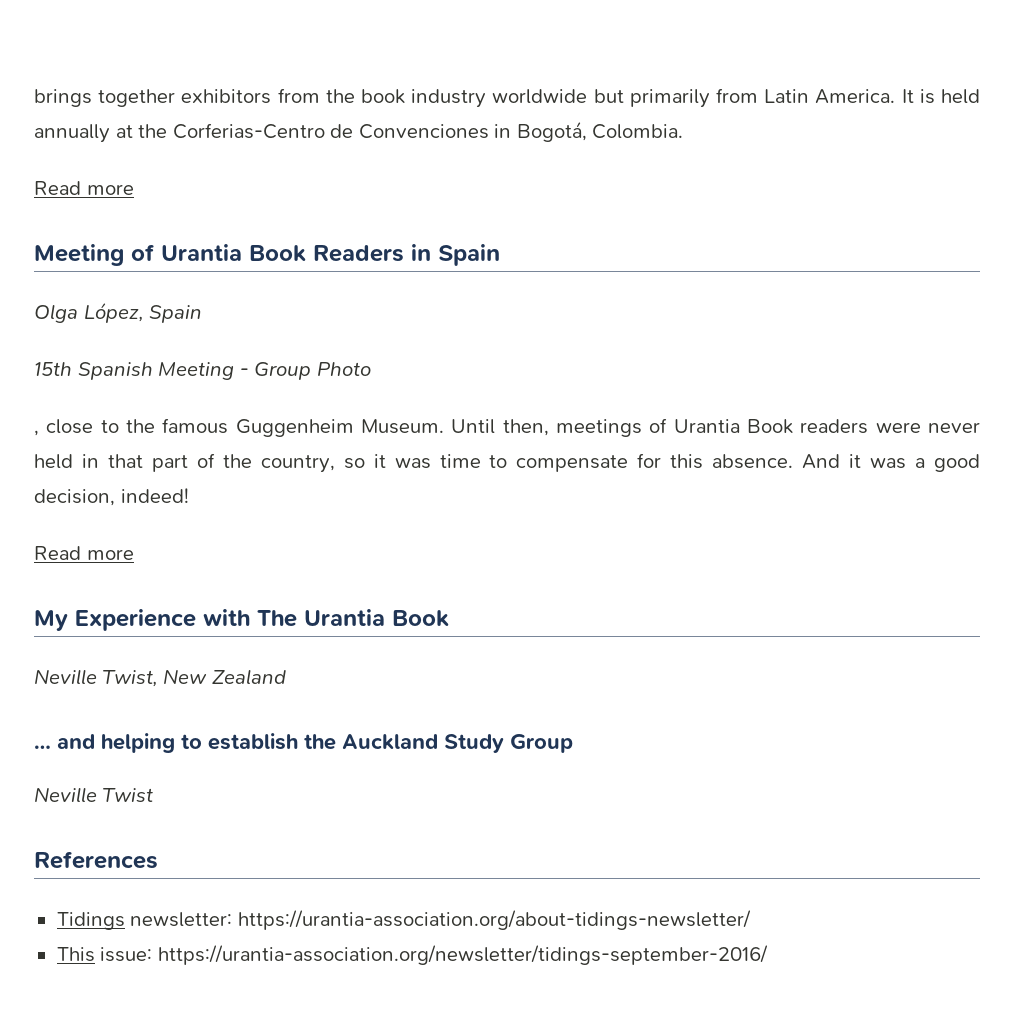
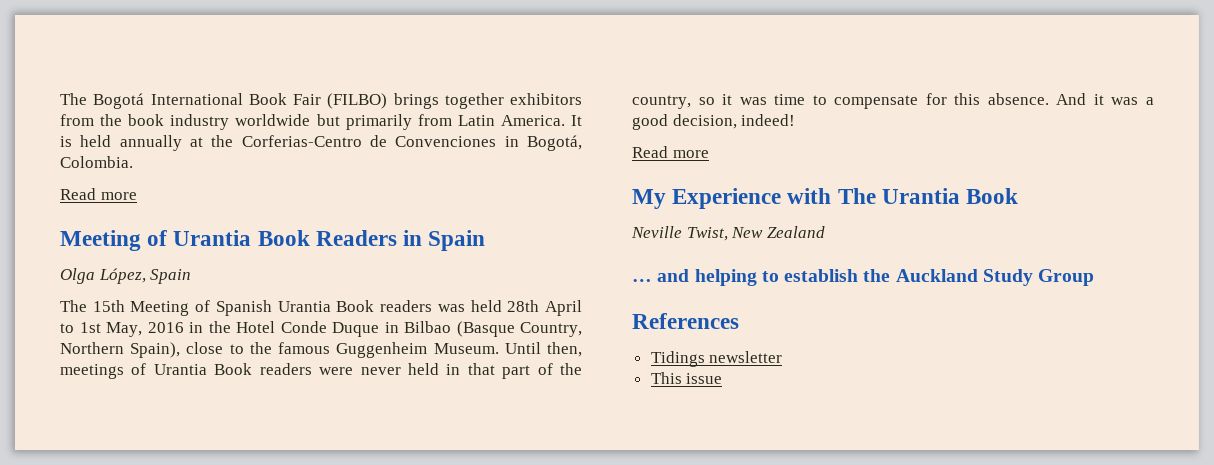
- brings together exhibitors from the book industry worldwide but primarily from Latin America.
+ The Bogotá International Book Fair (FILBO) brings together exhibitors from the book industry worldwide but primarily from Latin America.
- 15th Spanish Meeting - Group Photo
- , close to the famous Guggenheim Museum.
+ The 15th Meeting of Spanish Urantia Book readers was held 28th April to 1st May, 2016 in the Hotel Conde Duque in Bilbao (Basque Country, Northern Spain), close to the famous Guggenheim Museum.
- Neville Twist
- Tidings newsletter: https://urantia-association.org/about-tidings-newsletter/
+ Tidings newsletter
- This issue: https://urantia-association.org/newsletter/tidings-september-2016/
+ This issue

